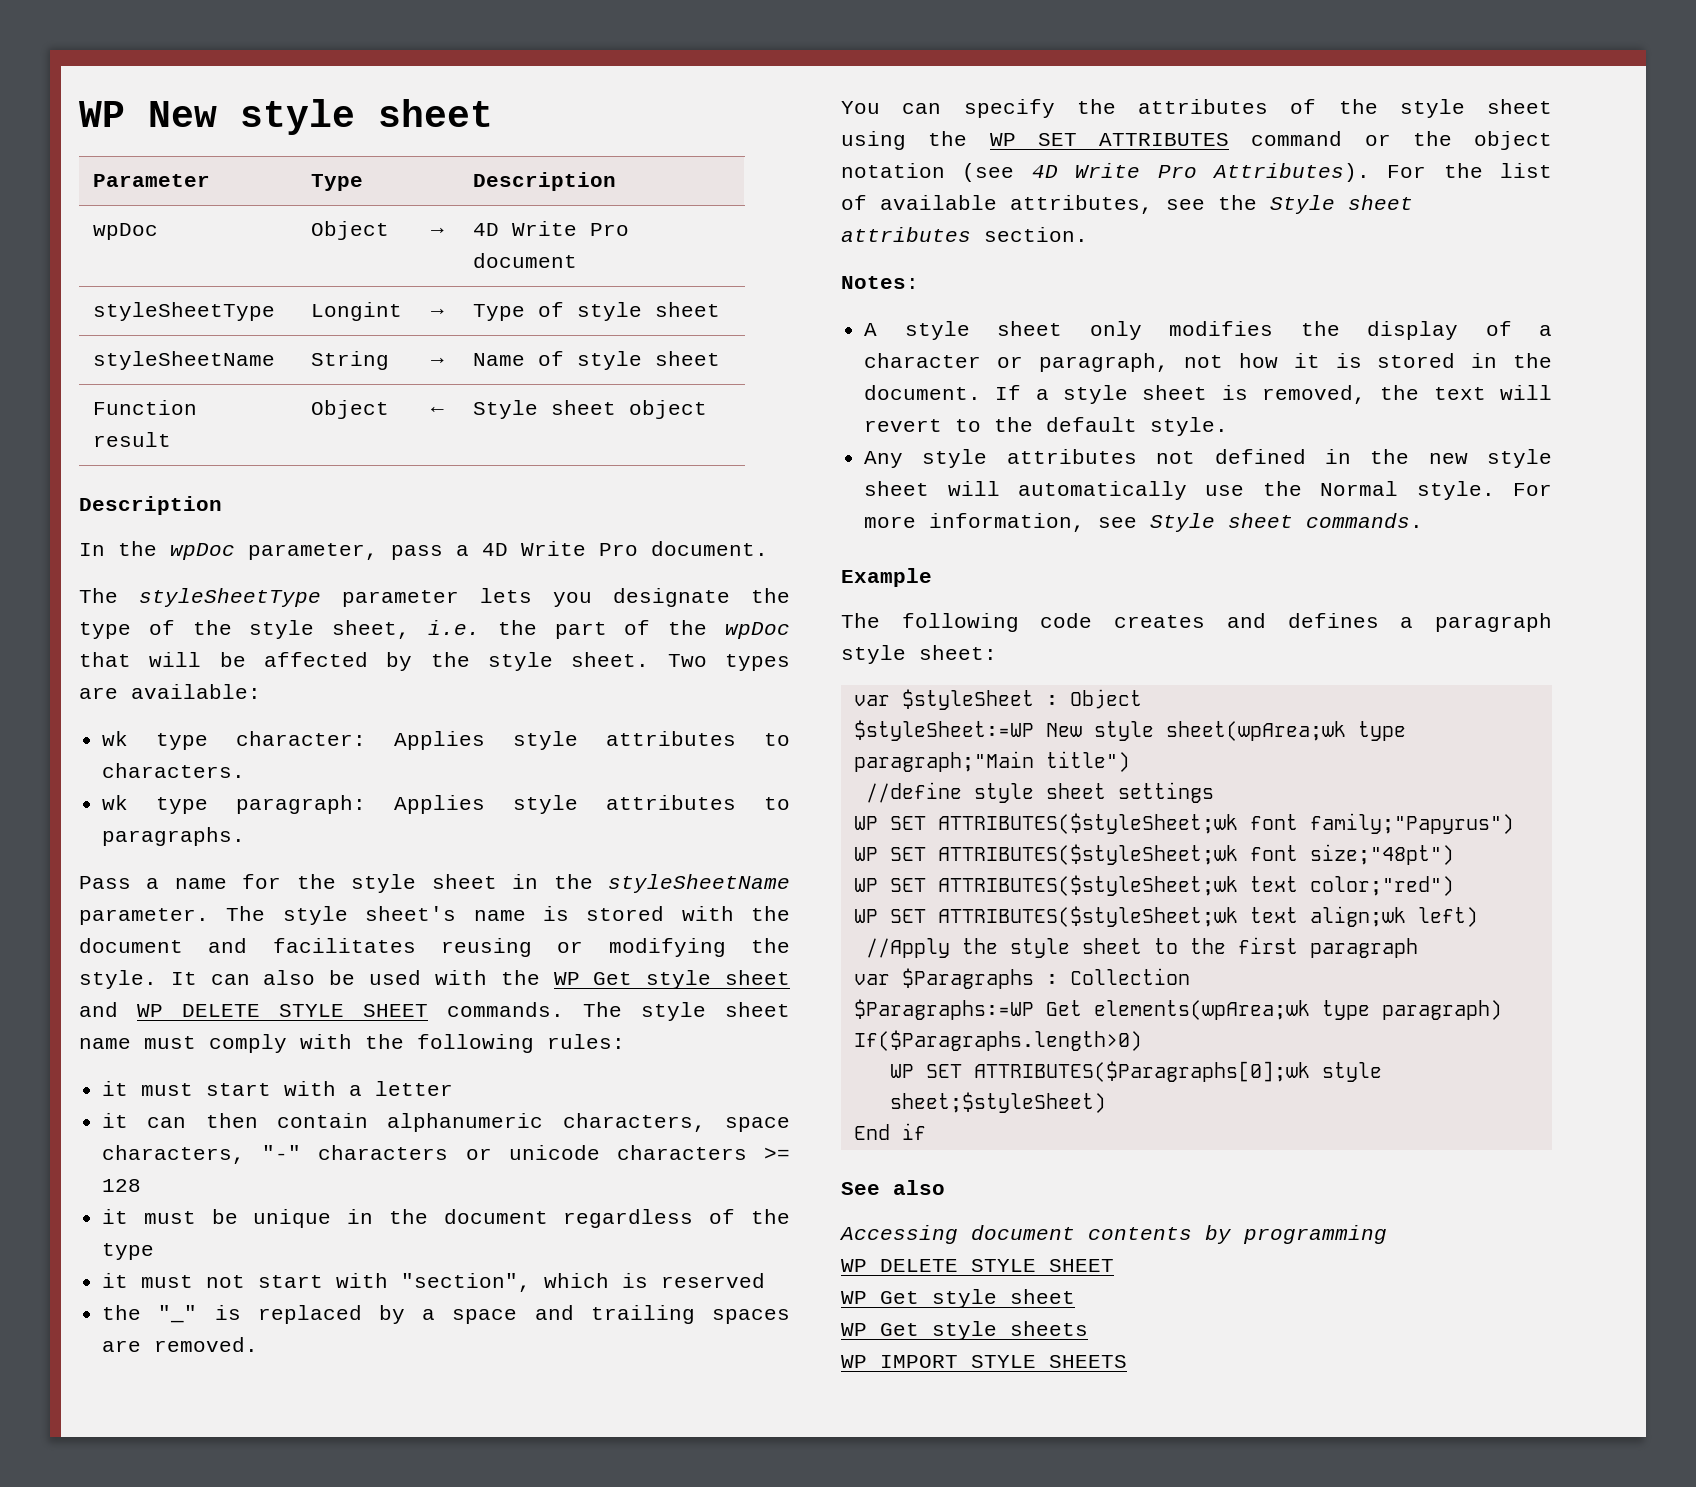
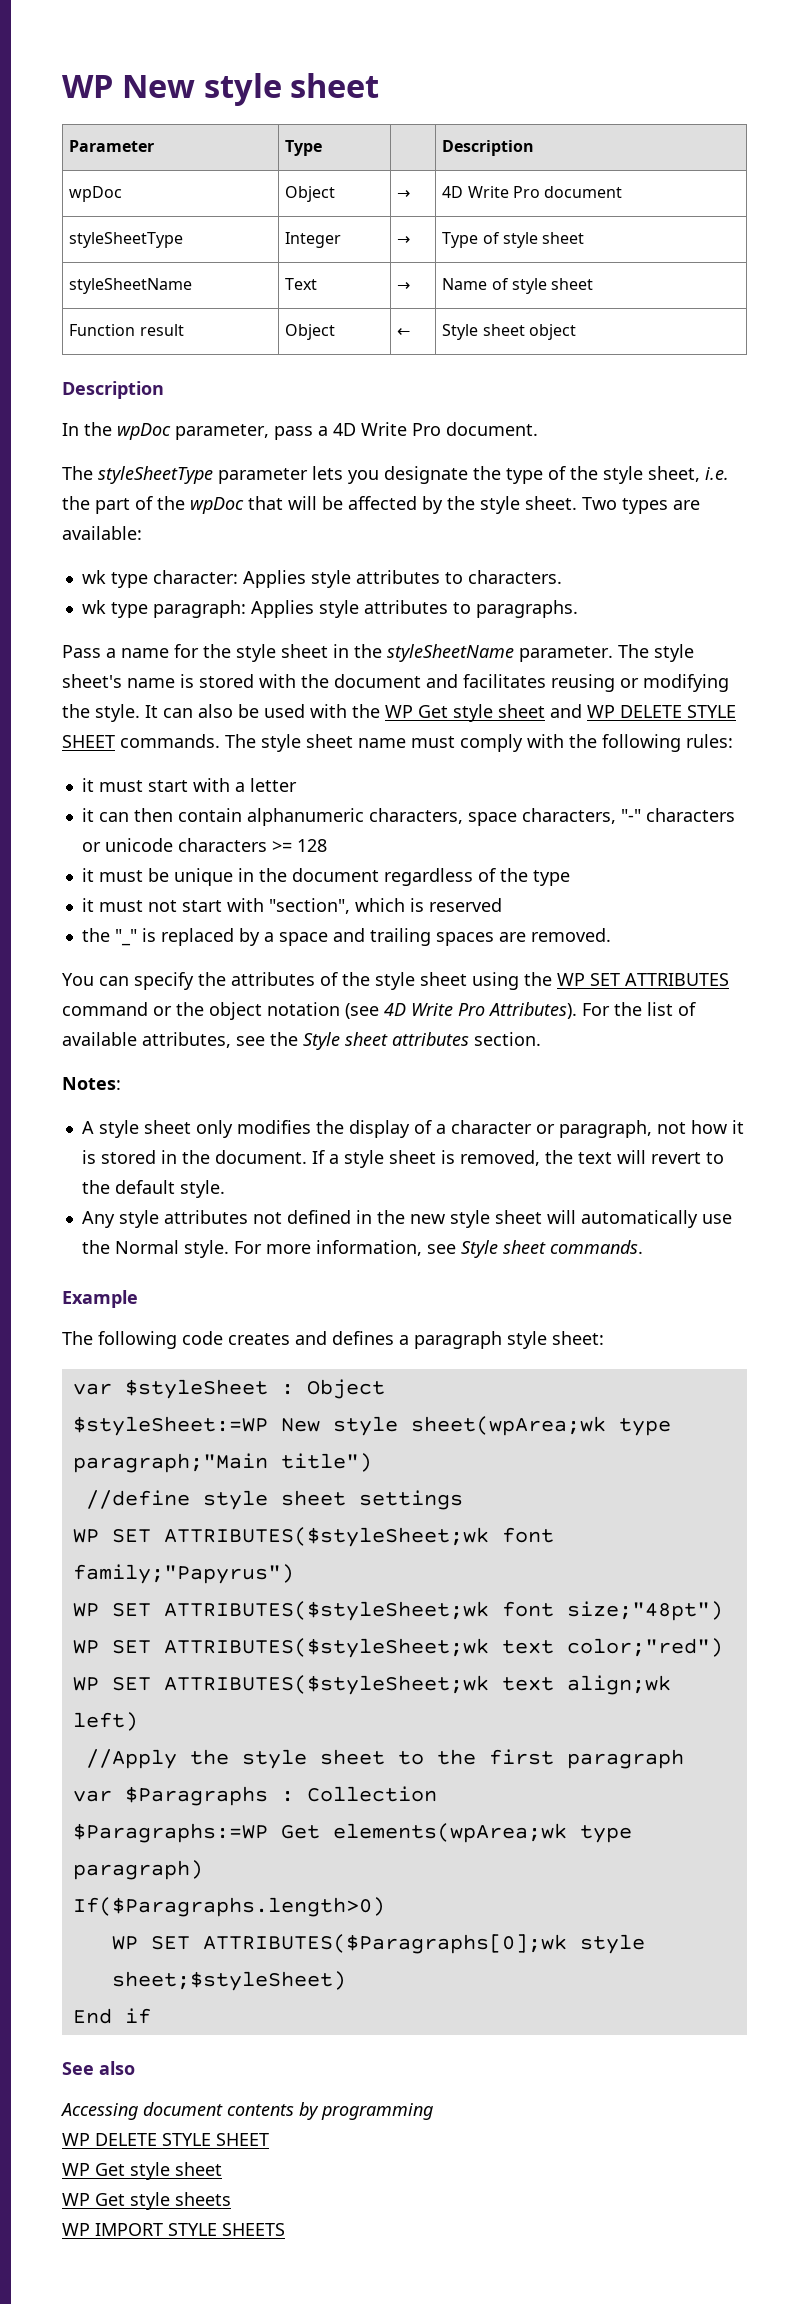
- styleSheetType | Longint | → | Type of style sheet
+ styleSheetType | Integer | → | Type of style sheet
- styleSheetName | String | → | Name of style sheet
+ styleSheetName | Text | → | Name of style sheet

